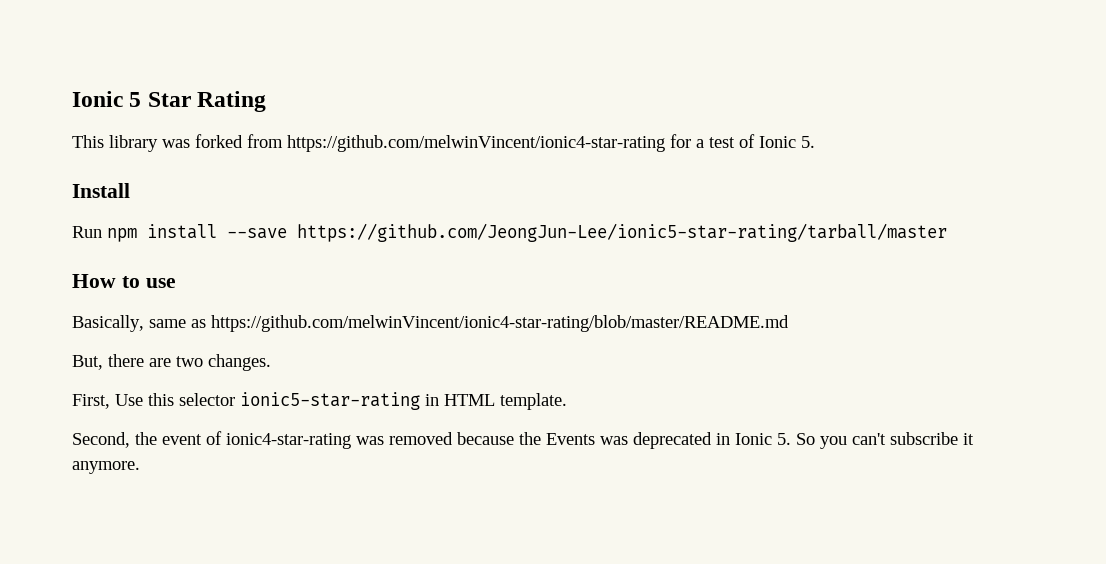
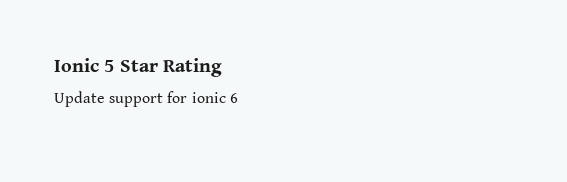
- This library was forked from https://github.com/melwinVincent/ionic4-star-rating for a test of Ionic 5.
- Install
- Run npm install --save https://github.com/JeongJun-Lee/ionic5-star-rating/tarball/master
- How to use
- Basically, same as https://github.com/melwinVincent/ionic4-star-rating/blob/master/README.md
- But, there are two changes.
- First, Use this selector ionic5-star-rating in HTML template.
- Second, the event of ionic4-star-rating was removed because the Events was deprecated in Ionic 5. So you can't subscribe it anymore.
+ Update support for ionic 6

